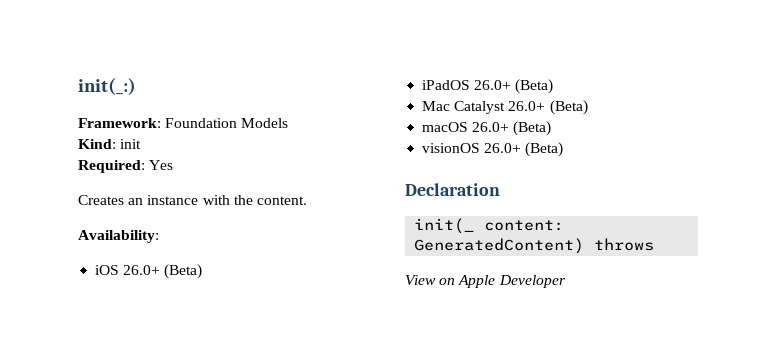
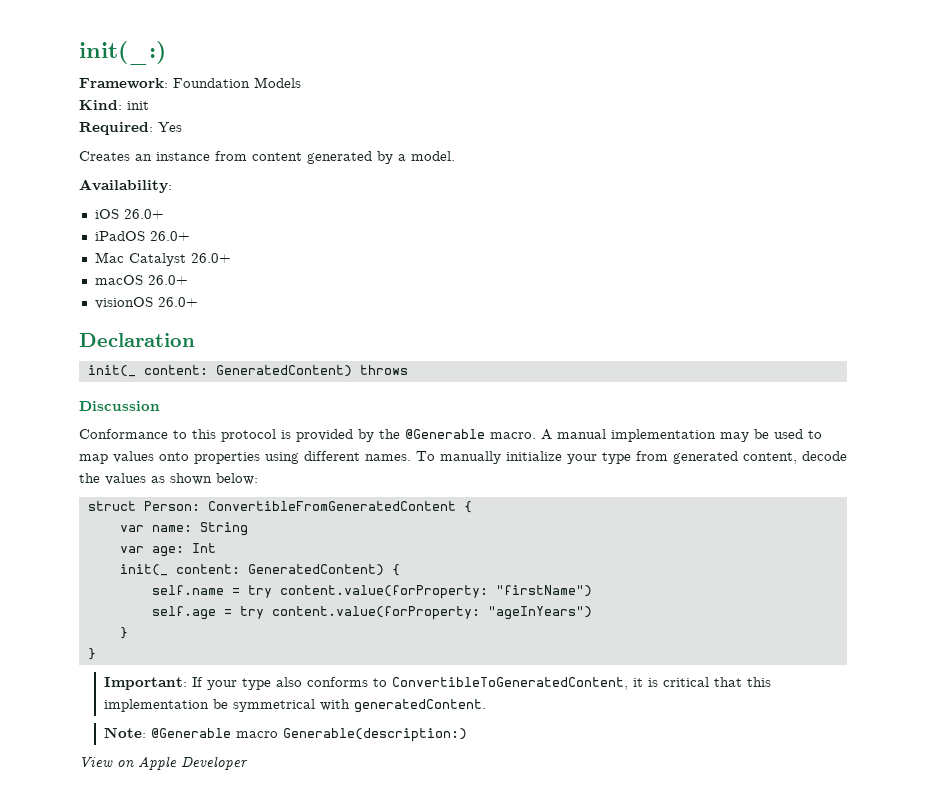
- Creates an instance with the content.
+ Creates an instance from content generated by a model.
- iOS 26.0+ (Beta)
+ iOS 26.0+
- iPadOS 26.0+ (Beta)
+ iPadOS 26.0+
- Mac Catalyst 26.0+ (Beta)
+ Mac Catalyst 26.0+
- macOS 26.0+ (Beta)
+ macOS 26.0+
- visionOS 26.0+ (Beta)
+ visionOS 26.0+
+ Discussion
+ Conformance to this protocol is provided by the @Generable macro. A manual implementation may be used to map values onto properties using different names. To manually initialize your type from generated content, decode the values as shown below:
+ struct Person: ConvertibleFromGeneratedContent {
+ var name: String
+ var age: Int
+ init(_ content: GeneratedContent) {
+ self.name = try content.value(forProperty: "firstName")
+ self.age = try content.value(forProperty: "ageInYears")
+ }
+ }
+ Important: If your type also conforms to ConvertibleToGeneratedContent, it is critical that this implementation be symmetrical with generatedContent.
+ Note: @Generable macro Generable(description:)

